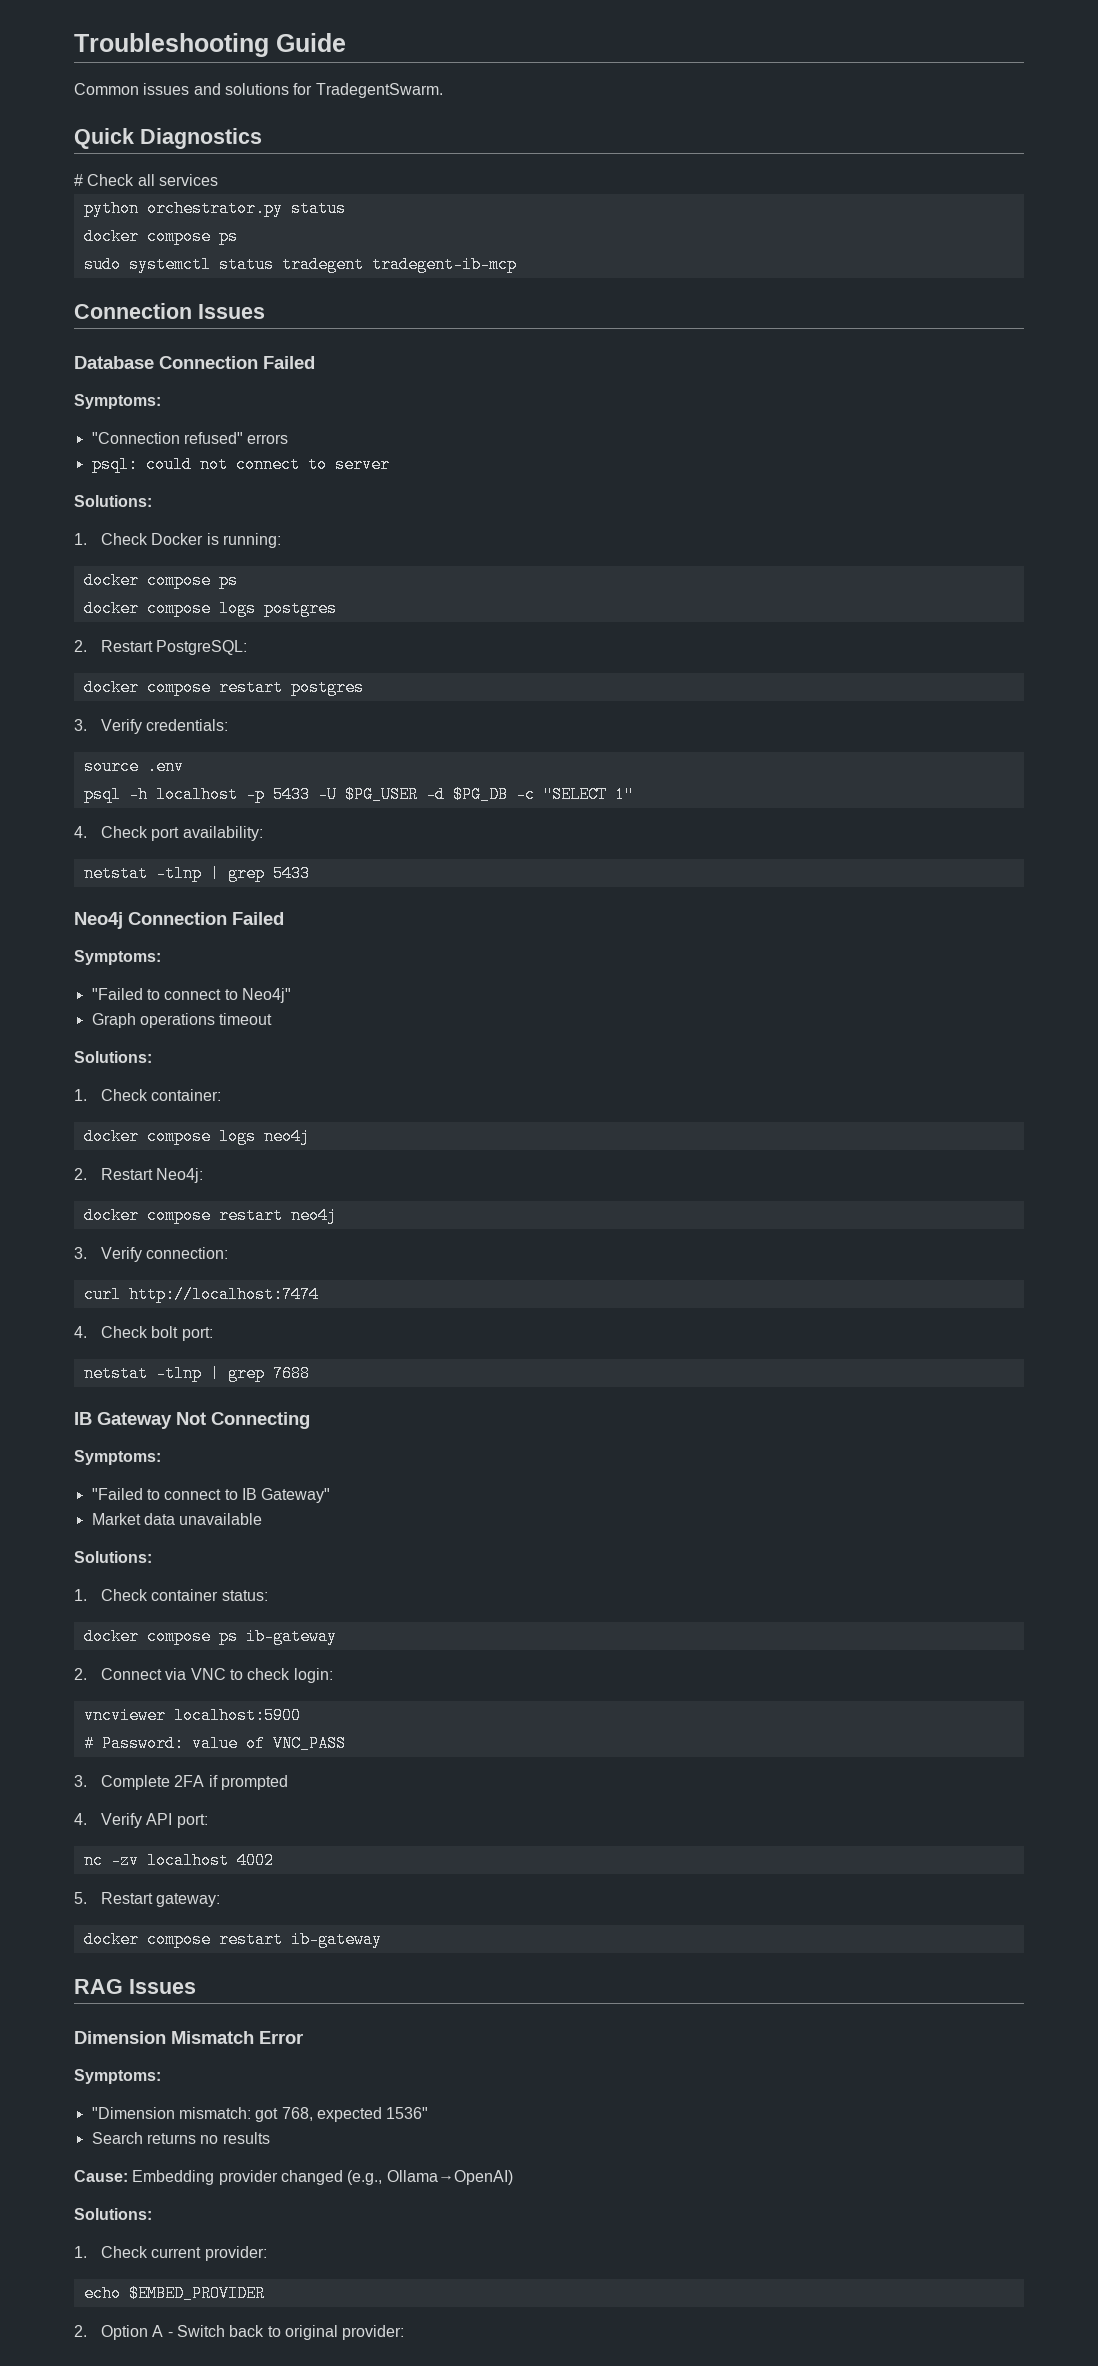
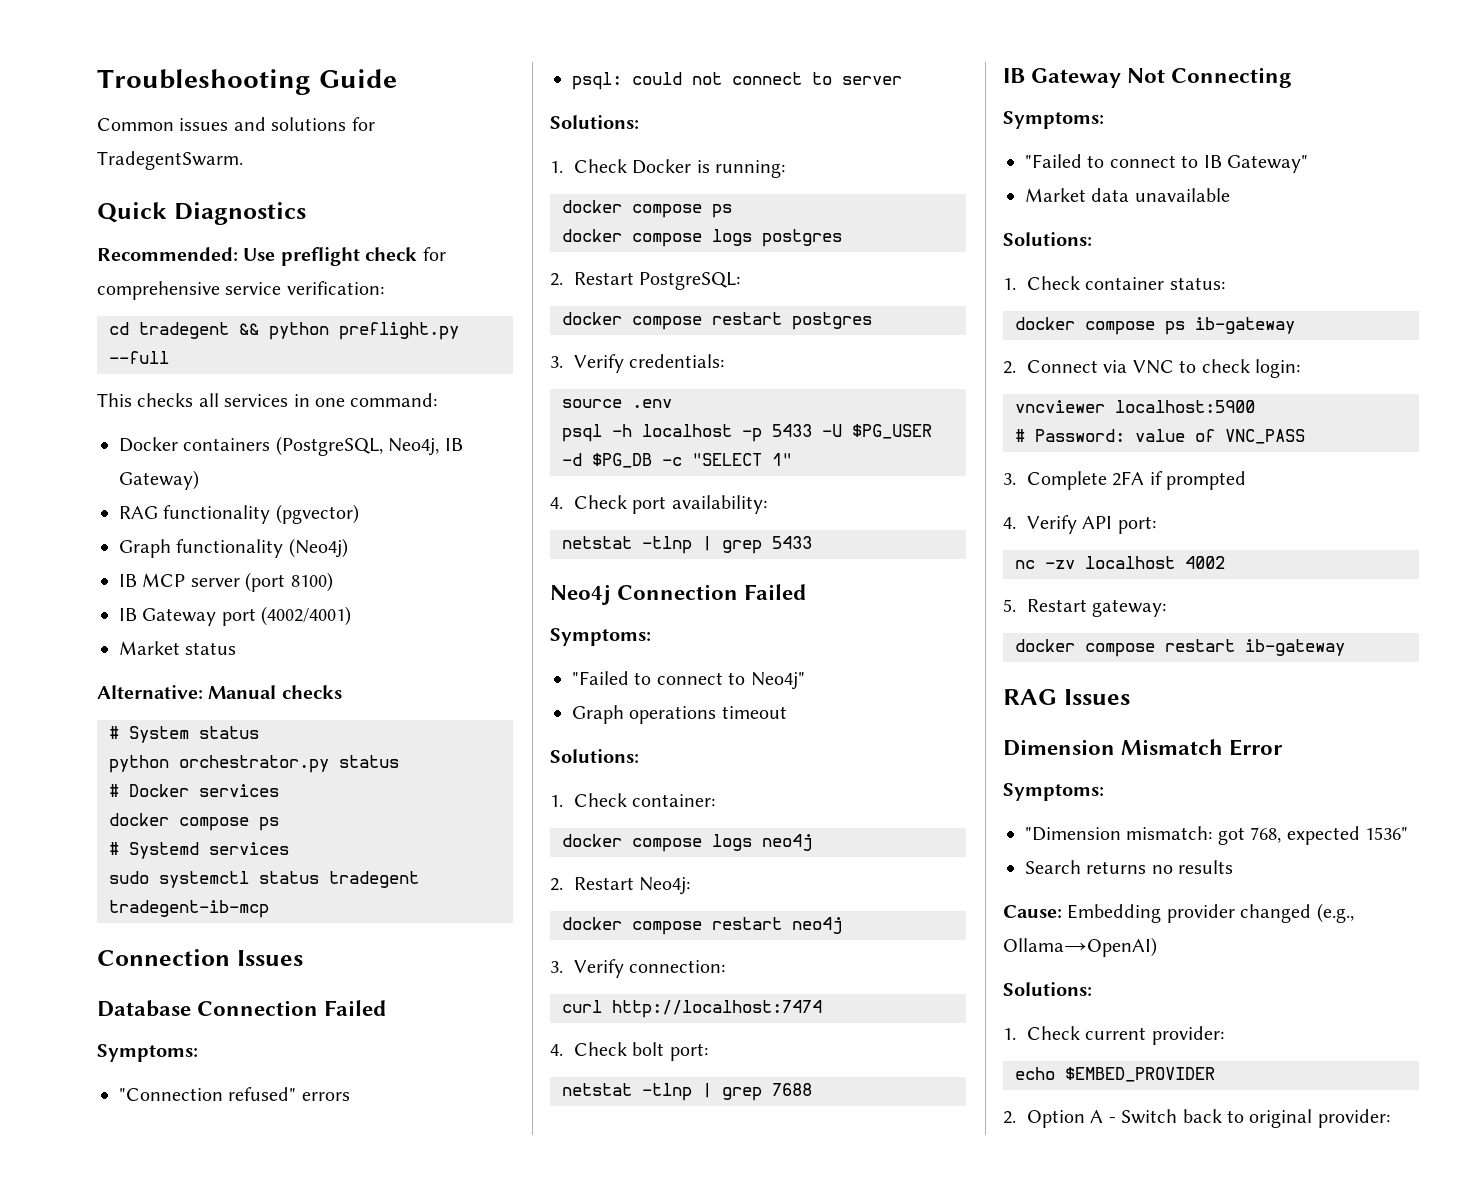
- # Check all services
+ Recommended: Use preflight check for comprehensive service verification:
+ cd tradegent && python preflight.py --full
+ This checks all services in one command:
+ Docker containers (PostgreSQL, Neo4j, IB Gateway)
+ RAG functionality (pgvector)
+ Graph functionality (Neo4j)
+ IB MCP server (port 8100)
+ IB Gateway port (4002/4001)
+ Market status
+ Alternative: Manual checks
+ # System status
  python orchestrator.py status
+ # Docker services
  docker compose ps
+ # Systemd services

